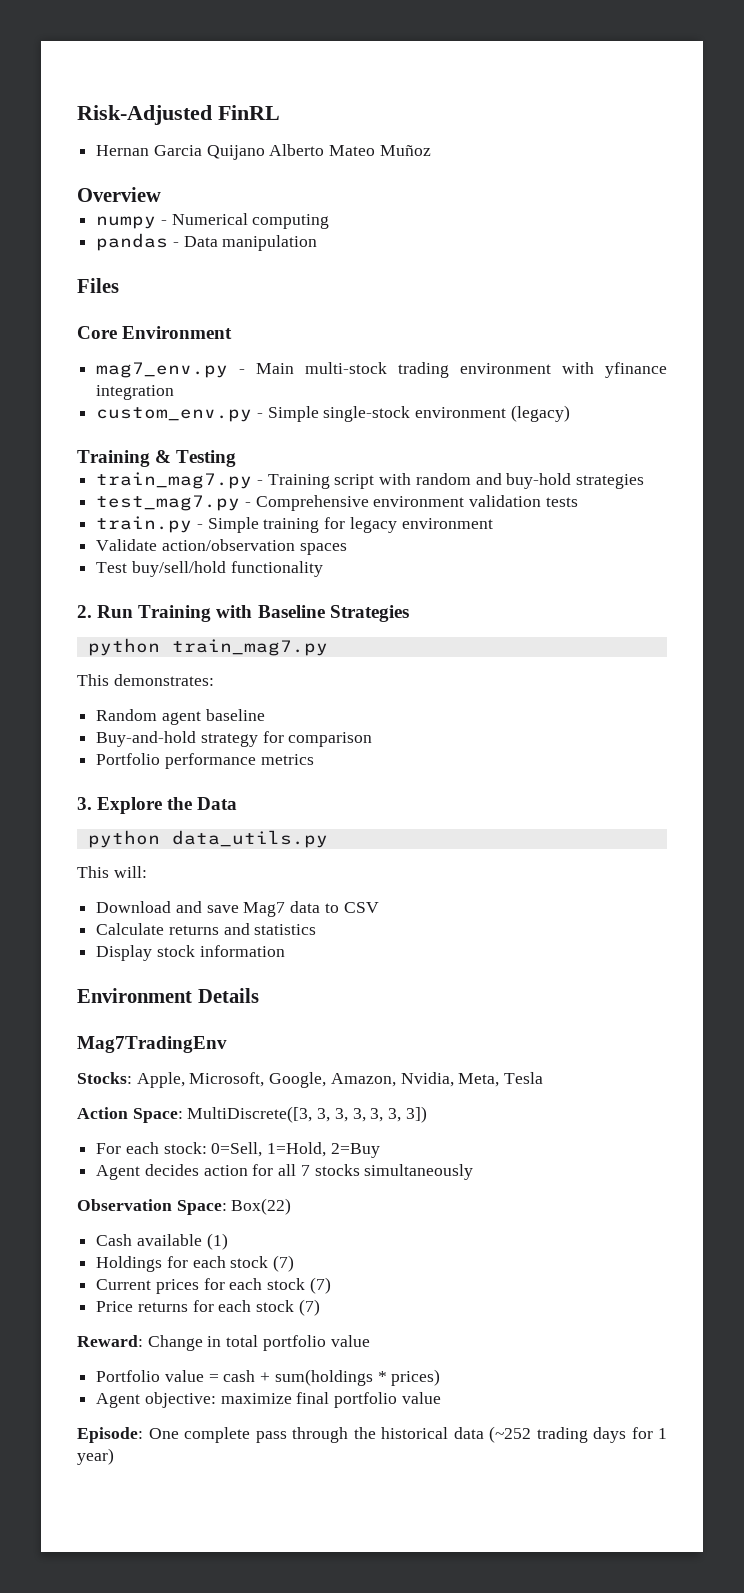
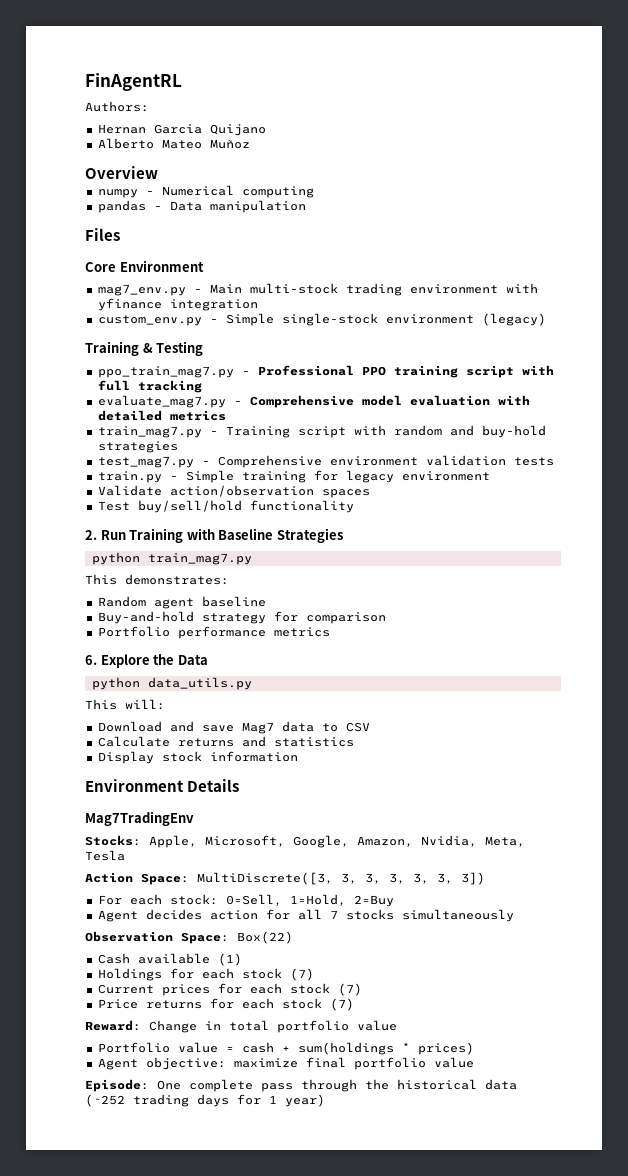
- Risk-Adjusted FinRL
+ FinAgentRL
+ Authors:
- Hernan Garcia Quijano Alberto Mateo Muñoz
+ Hernan Garcia Quijano
+ Alberto Mateo Muñoz
+ ppo_train_mag7.py - Professional PPO training script with full tracking
+ evaluate_mag7.py - Comprehensive model evaluation with detailed metrics
- 3. Explore the Data
+ 6. Explore the Data

